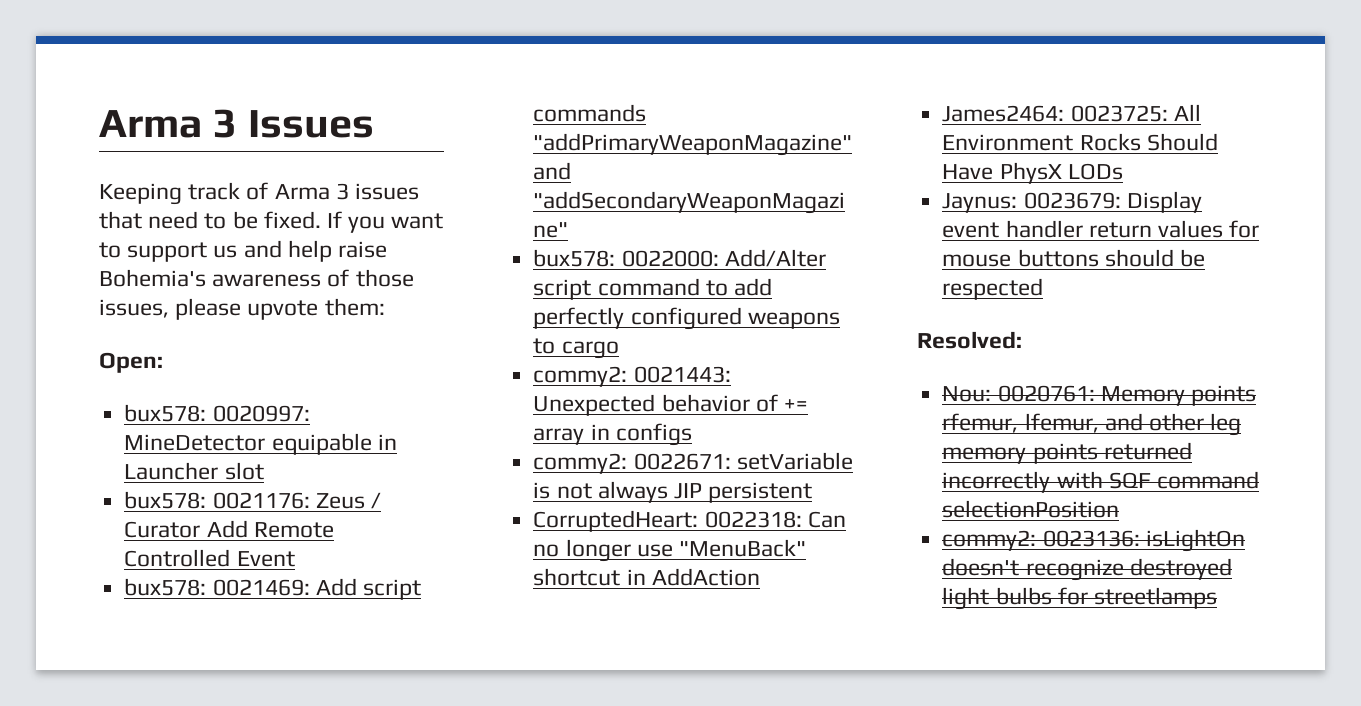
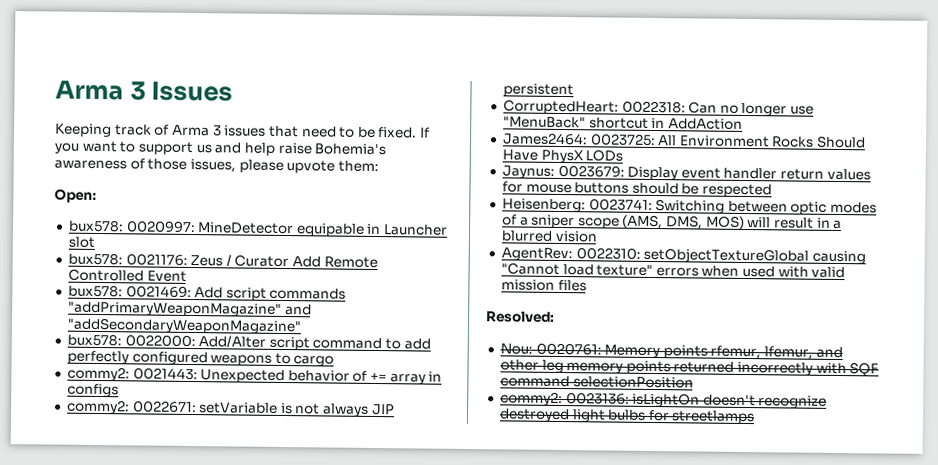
+ Heisenberg: 0023741: Switching between optic modes of a sniper scope (AMS, DMS, MOS) will result in a blurred vision
+ AgentRev: 0022310: setObjectTextureGlobal causing "Cannot load texture" errors when used with valid mission files

